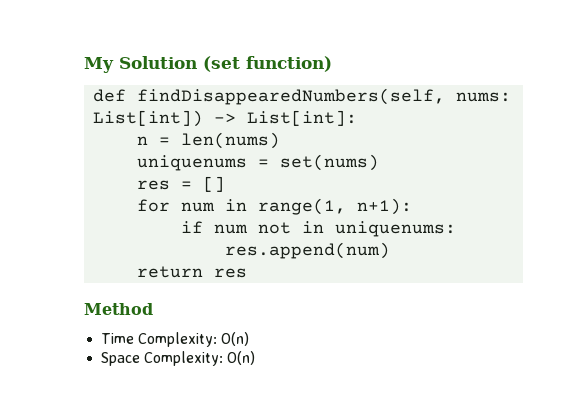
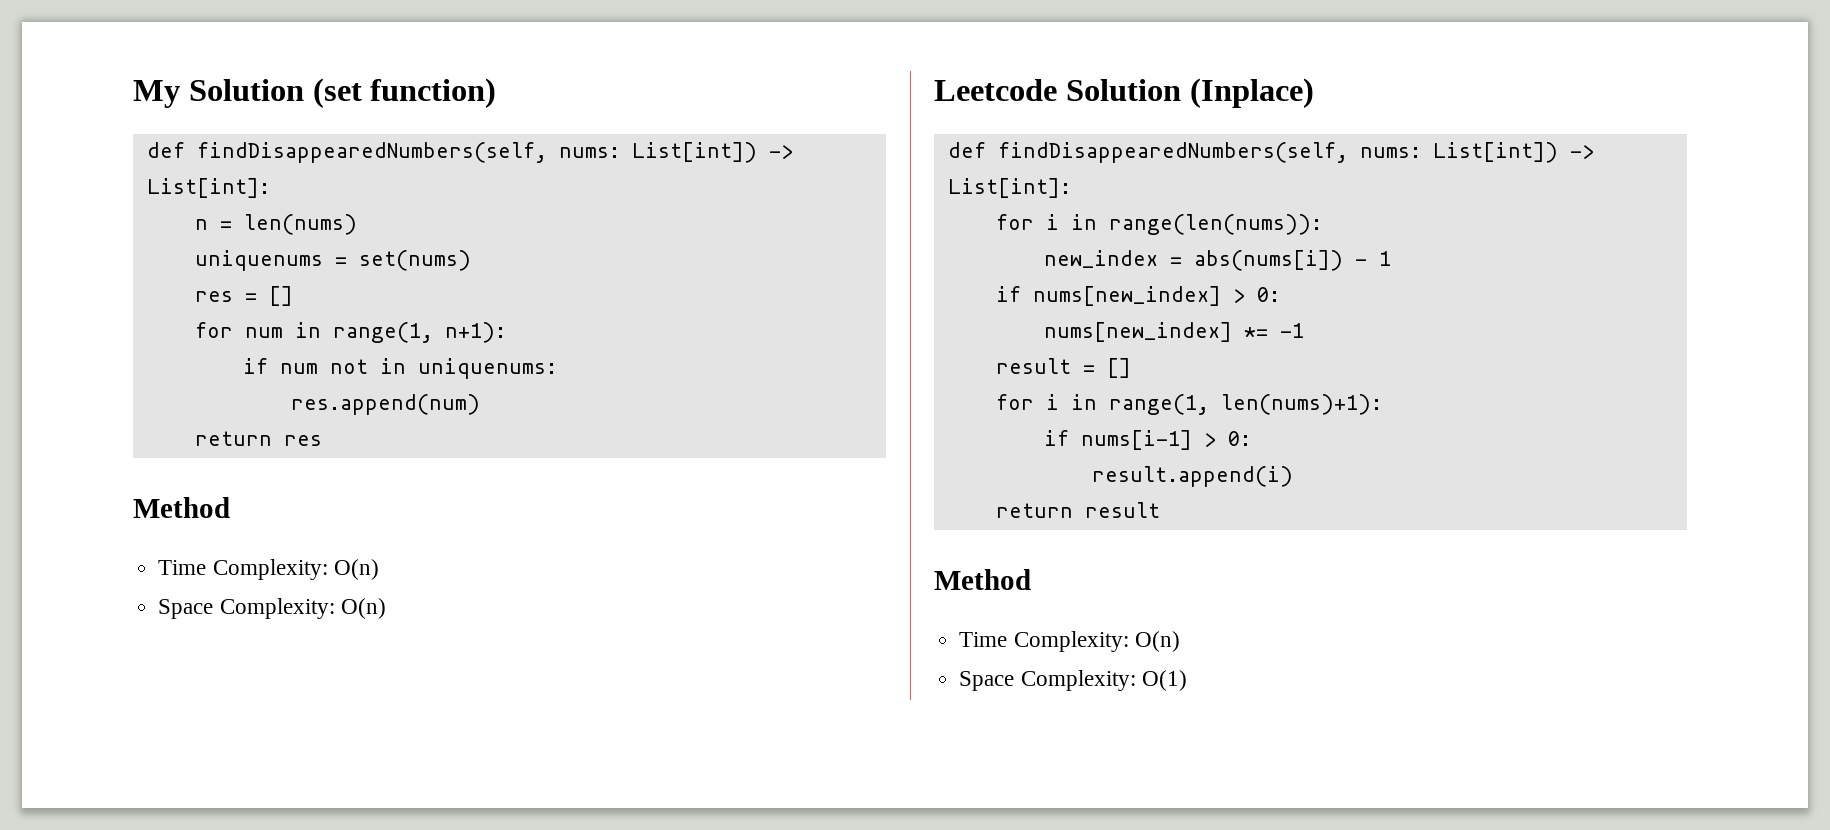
+ Leetcode Solution (Inplace)
+ def findDisappearedNumbers(self, nums: List[int]) -> List[int]:
+ for i in range(len(nums)):
+ new_index = abs(nums[i]) - 1
+ if nums[new_index] > 0:
+ nums[new_index] *= -1
+ result = []
+ for i in range(1, len(nums)+1):
+ if nums[i-1] > 0:
+ result.append(i)
+ return result
+ Method
+ Time Complexity: O(n)
+ Space Complexity: O(1)

